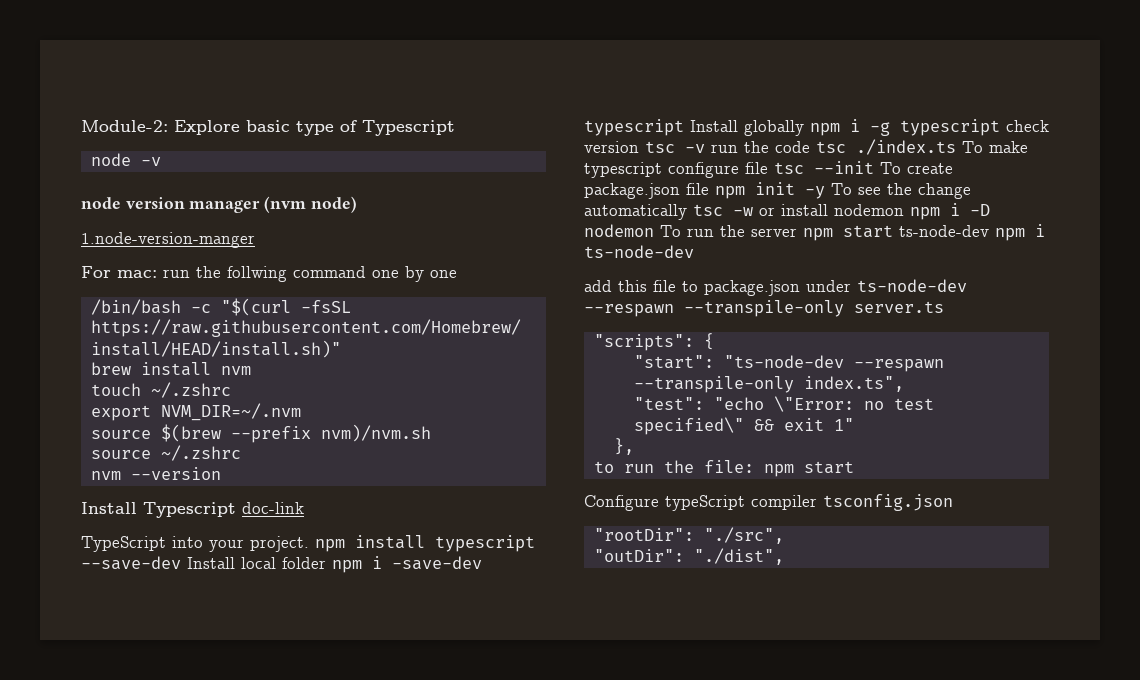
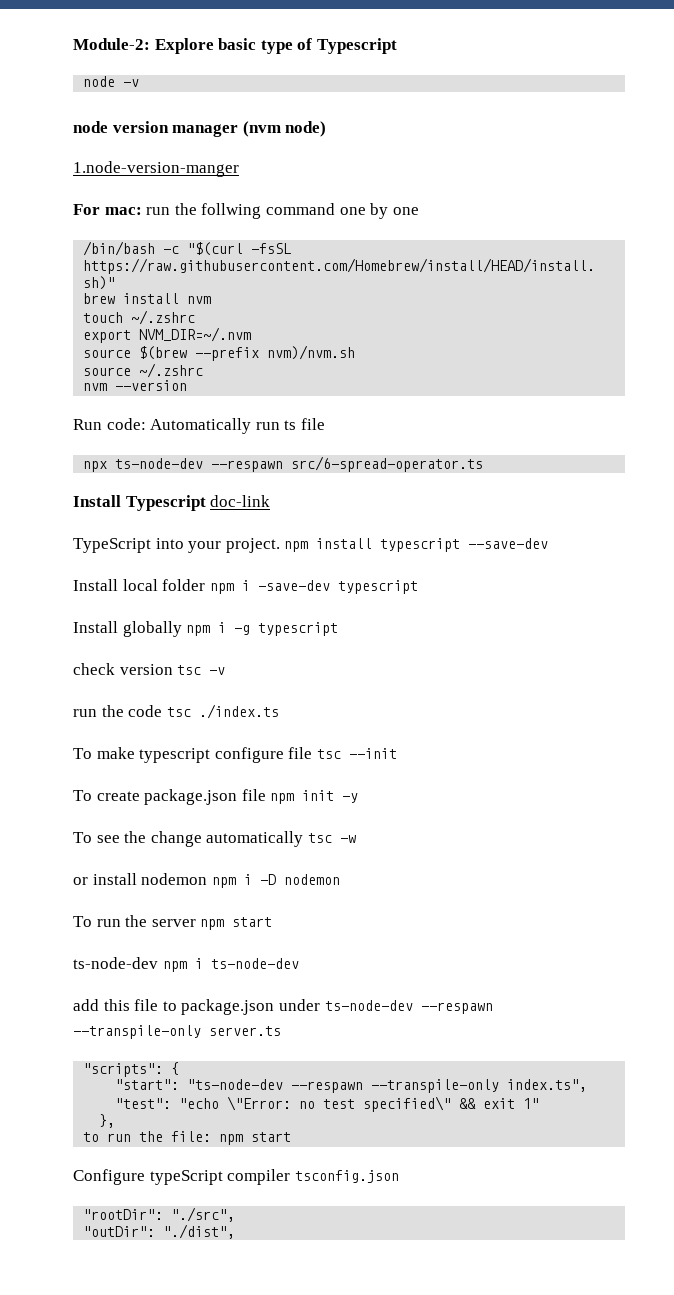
+ Run code: Automatically run ts file
+ npx ts-node-dev --respawn src/6-spread-operator.ts
- TypeScript into your project. npm install typescript --save-dev Install local folder npm i -save-dev typescript Install globally npm i -g typescript check version tsc -v run the code tsc ./index.ts To make typescript configure file tsc --init To create package.json file npm init -y To see the change automatically tsc -w or install nodemon npm i -D nodemon To run the server npm start ts-node-dev npm i ts-node-dev
+ TypeScript into your project. npm install typescript --save-dev
+ Install local folder npm i -save-dev typescript
+ Install globally npm i -g typescript
+ check version tsc -v
+ run the code tsc ./index.ts
+ To make typescript configure file tsc --init
+ To create package.json file npm init -y
+ To see the change automatically tsc -w
+ or install nodemon npm i -D nodemon
+ To run the server npm start
+ ts-node-dev npm i ts-node-dev

